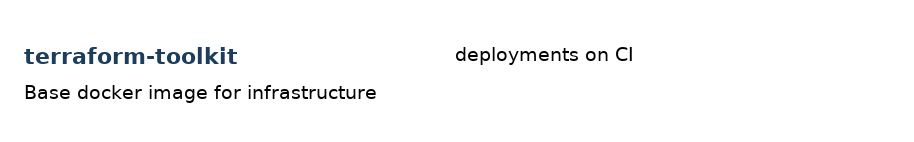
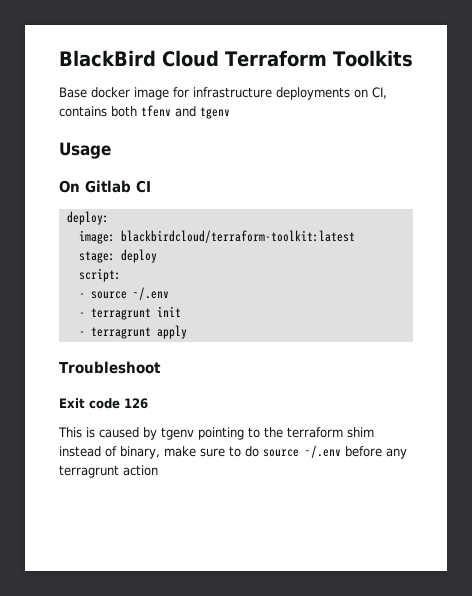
- terraform-toolkit
+ BlackBird Cloud Terraform Toolkits
- Base docker image for infrastructure deployments on CI
+ Base docker image for infrastructure deployments on CI, contains both tfenv and tgenv
+ Usage
+ On Gitlab CI
+ deploy:
+ image: blackbirdcloud/terraform-toolkit:latest
+ stage: deploy
+ script:
+ - source ~/.env
+ - terragrunt init
+ - terragrunt apply
+ Troubleshoot
+ Exit code 126
+ This is caused by tgenv pointing to the terraform shim instead of binary, make sure to do source ~/.env before any terragrunt action

